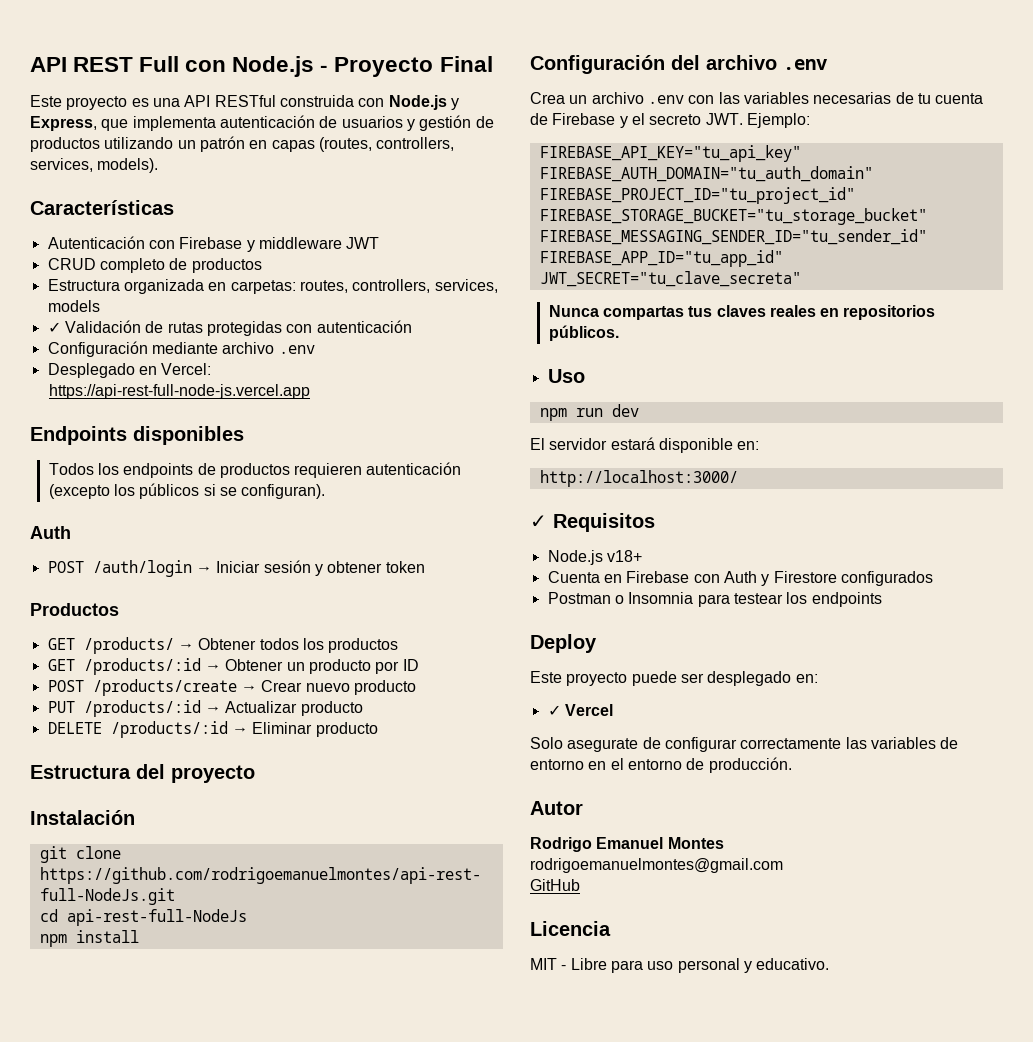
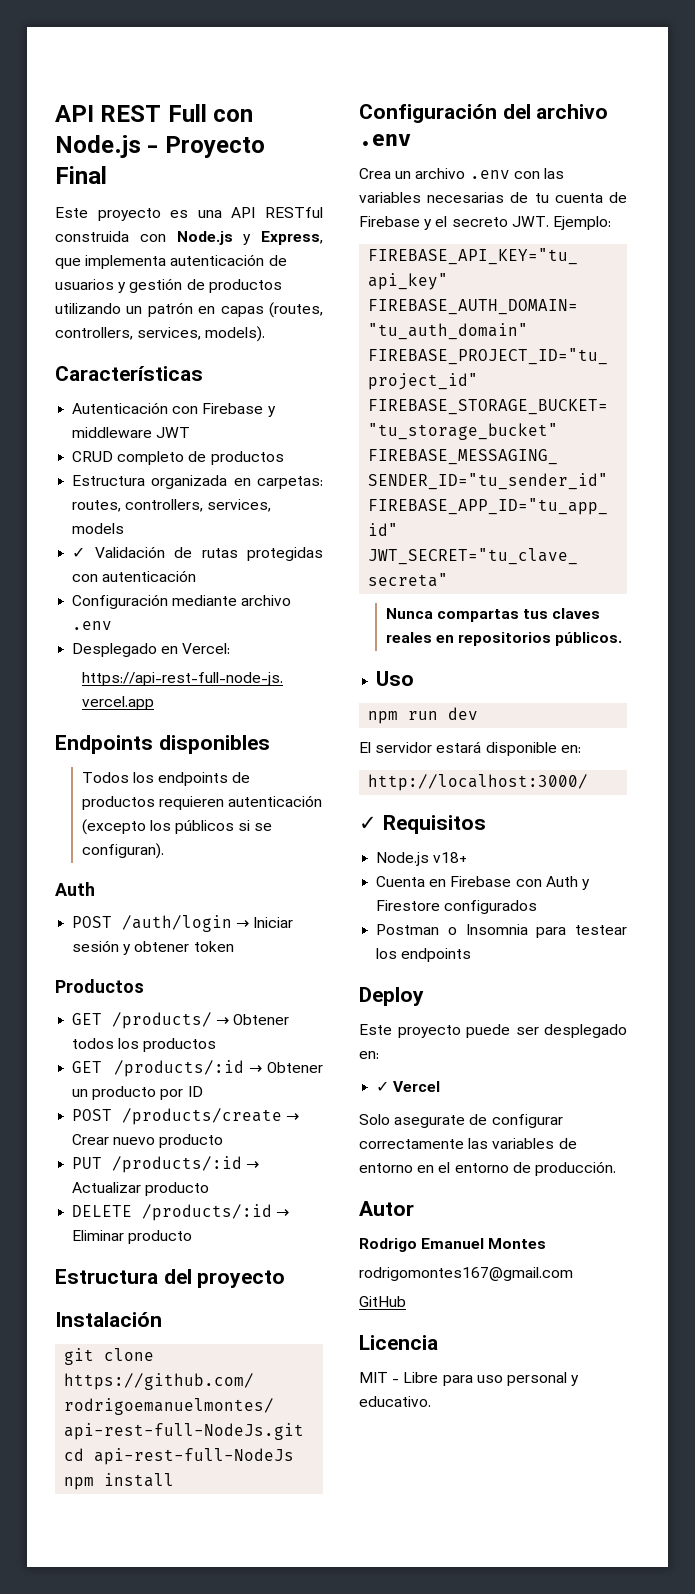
- rodrigoemanuelmontes@gmail.com
+ rodrigomontes167@gmail.com

